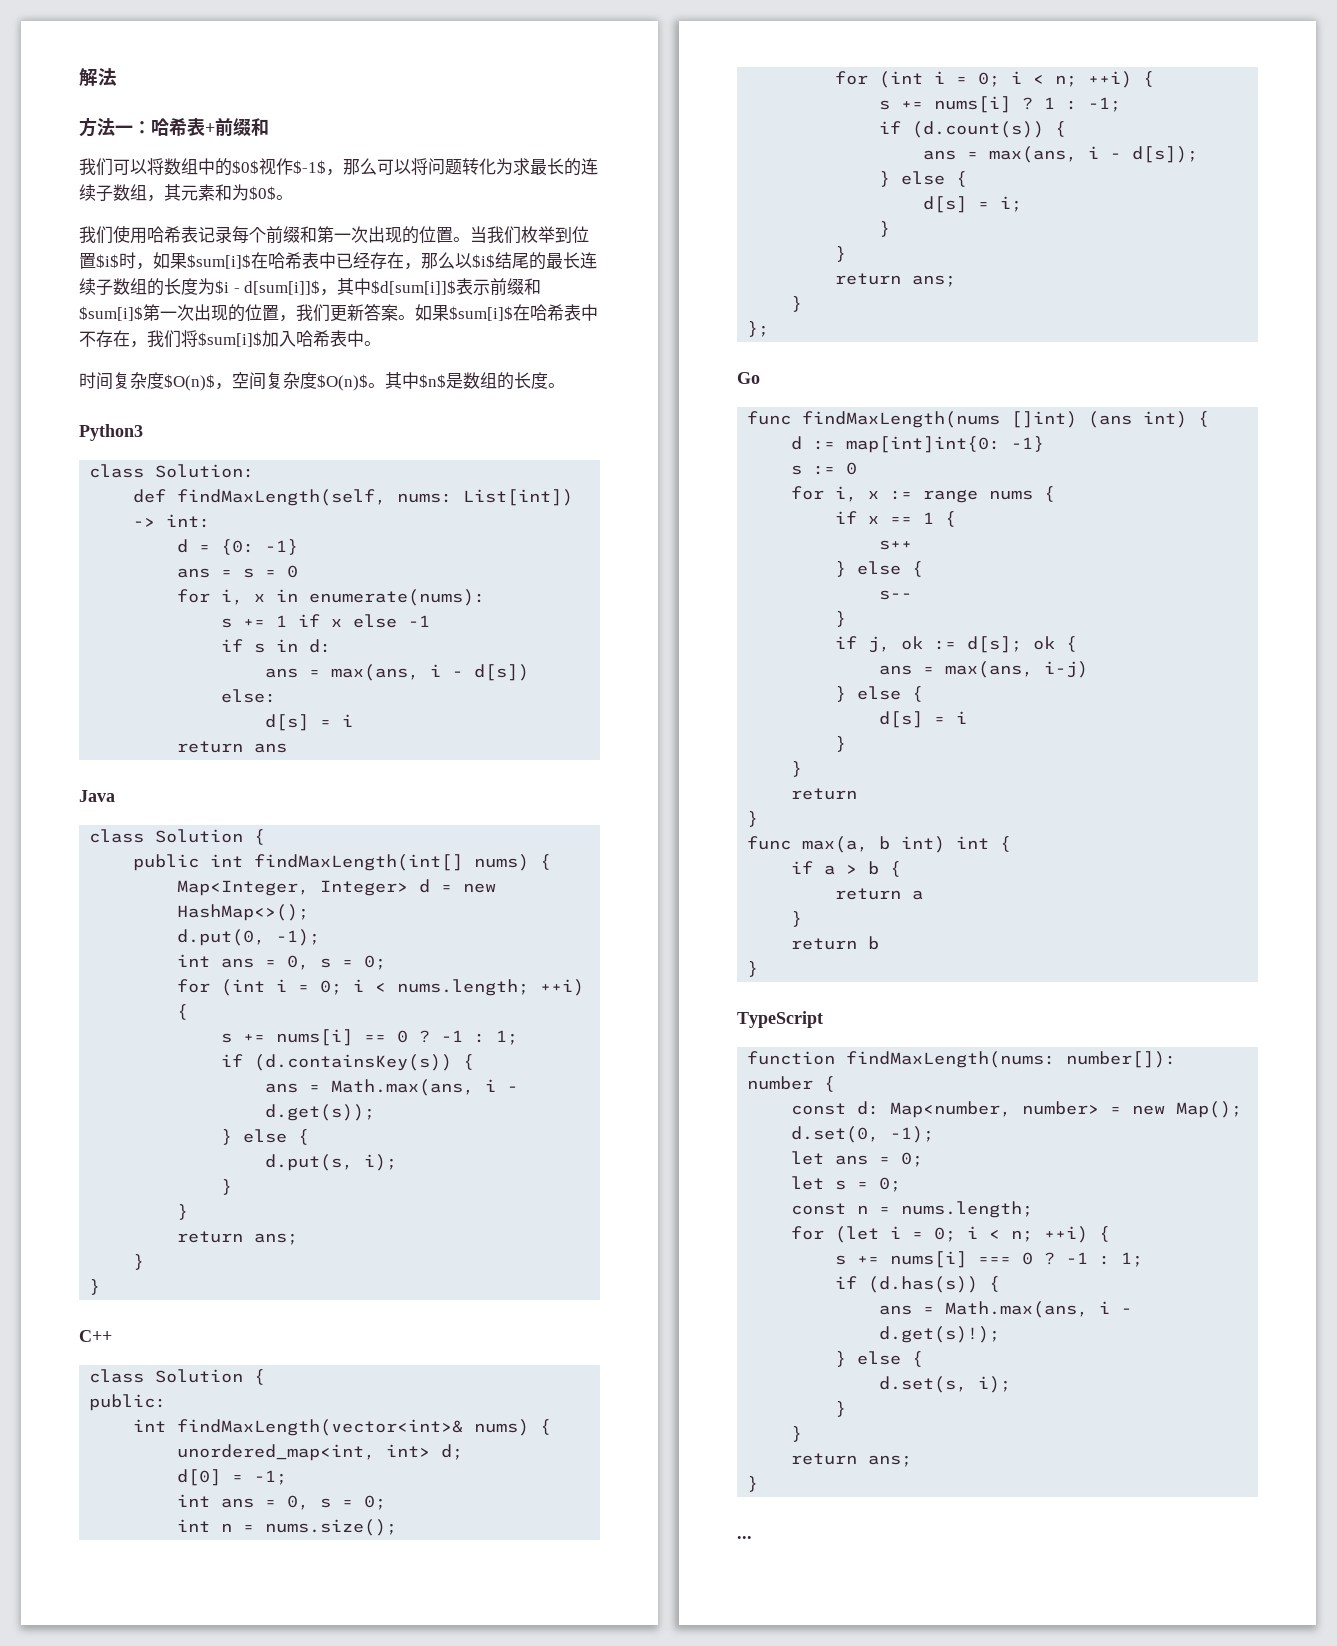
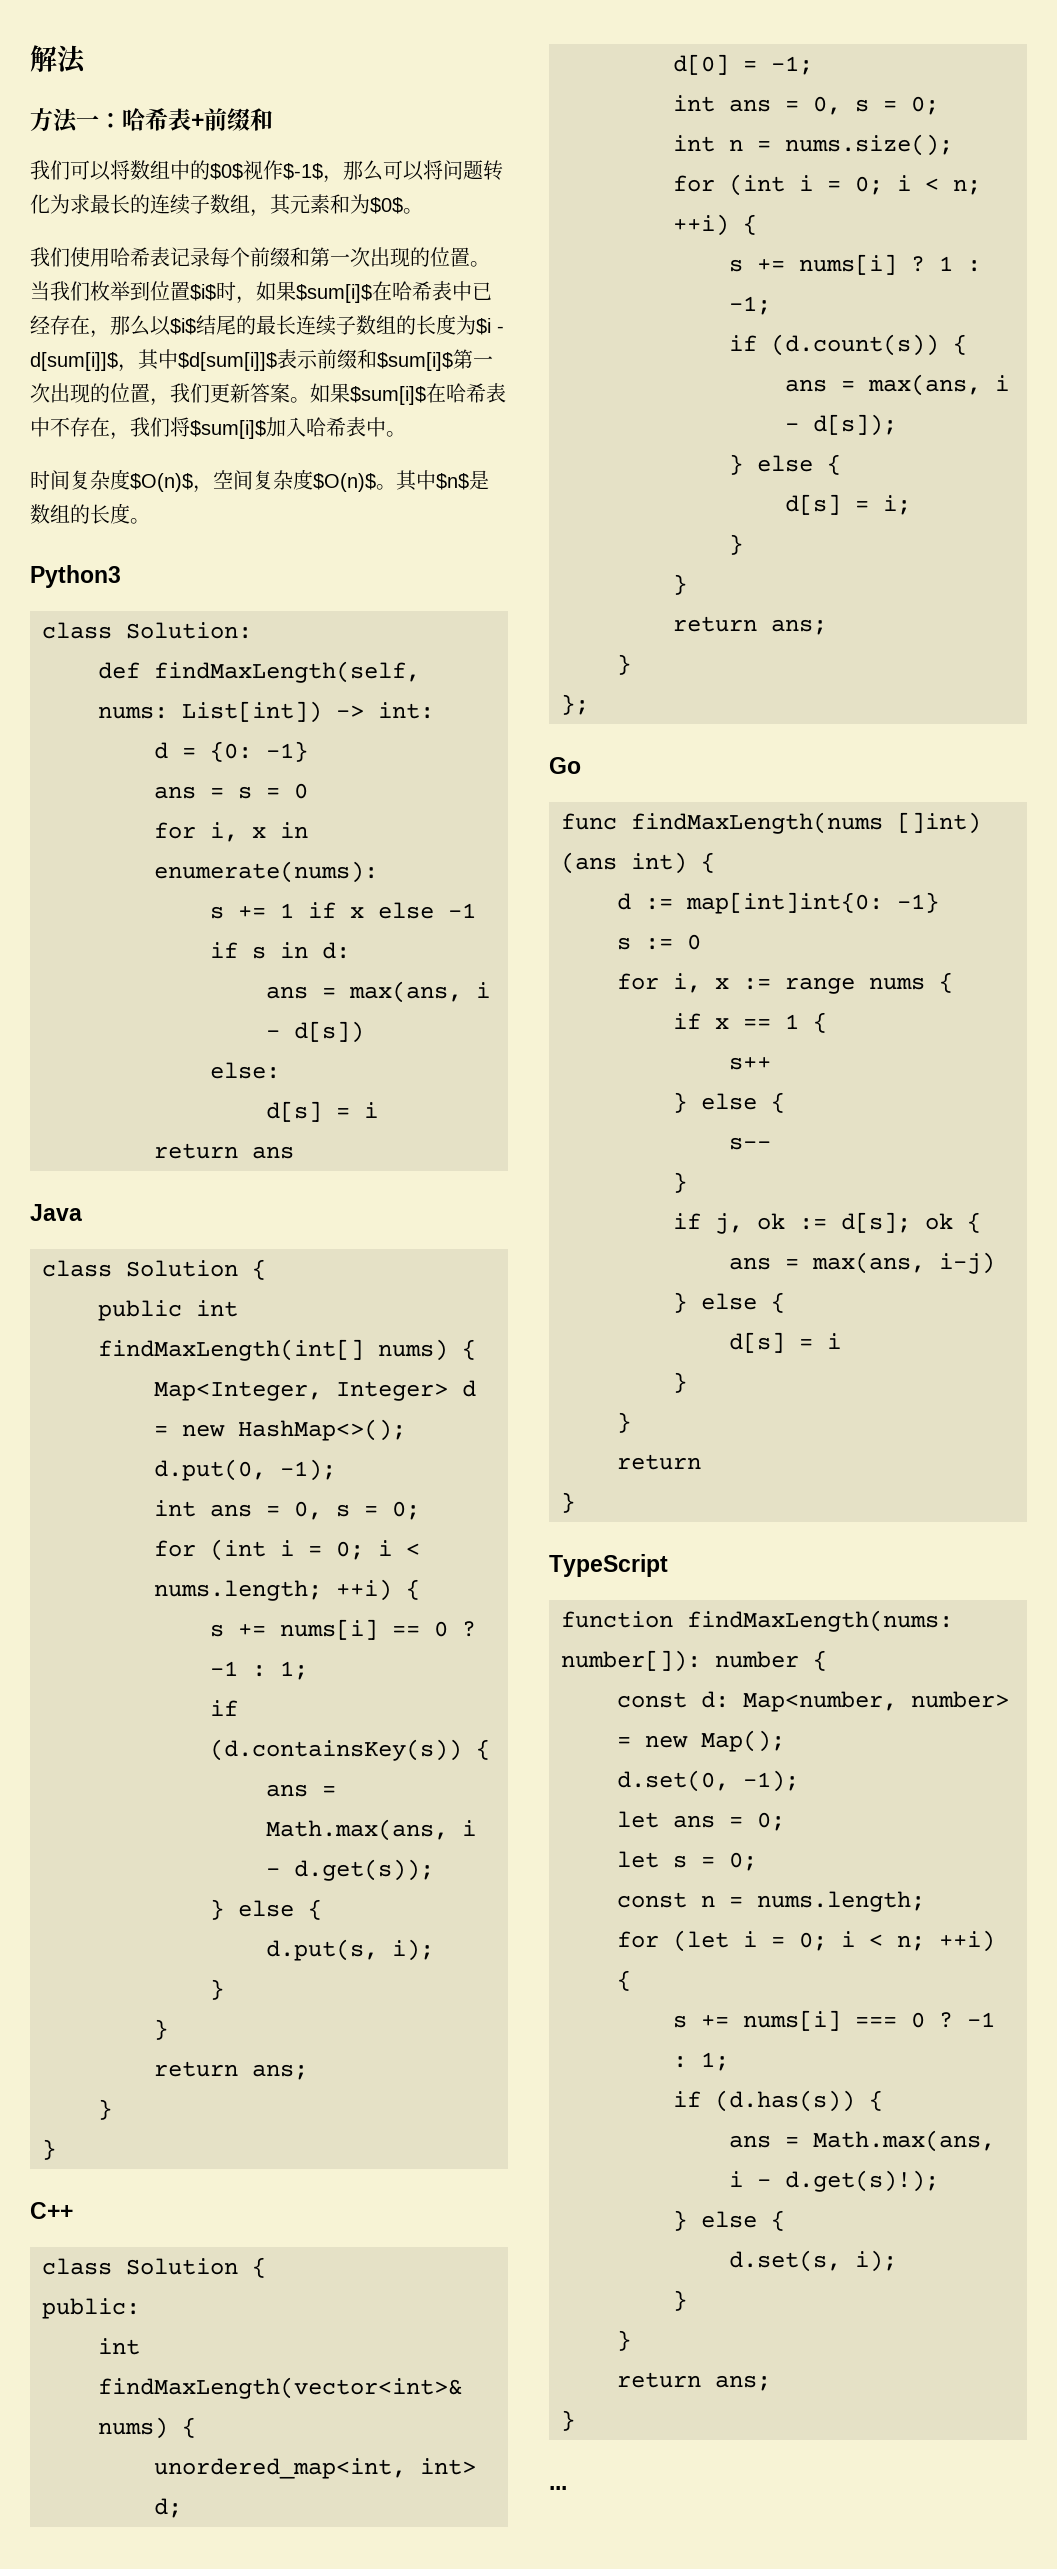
- func max(a, b int) int {
- if a > b {
- return a
- }
- return b
- }

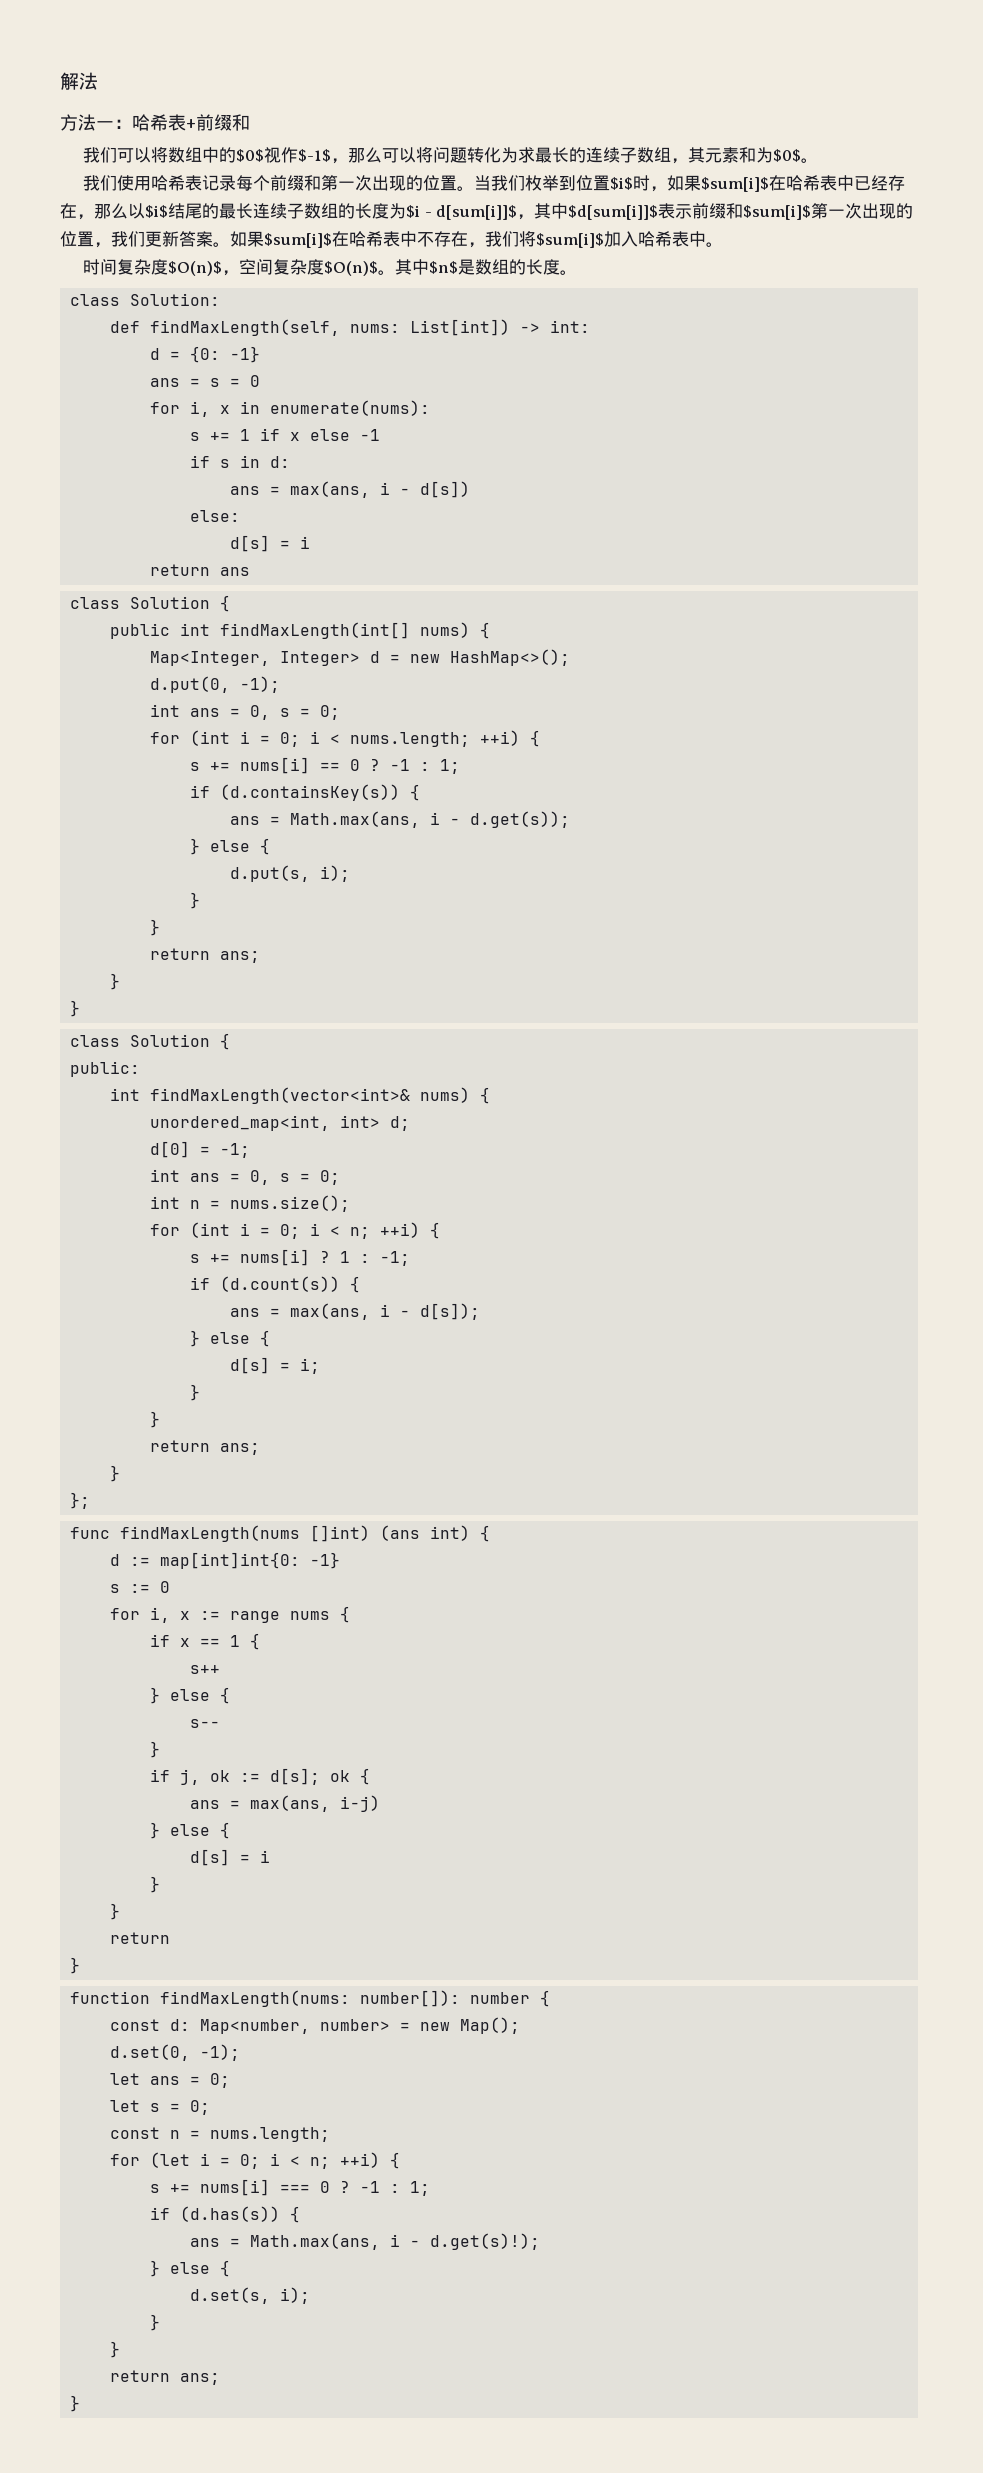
- Python3
- Java
- C++
- Go
- TypeScript
- ...

